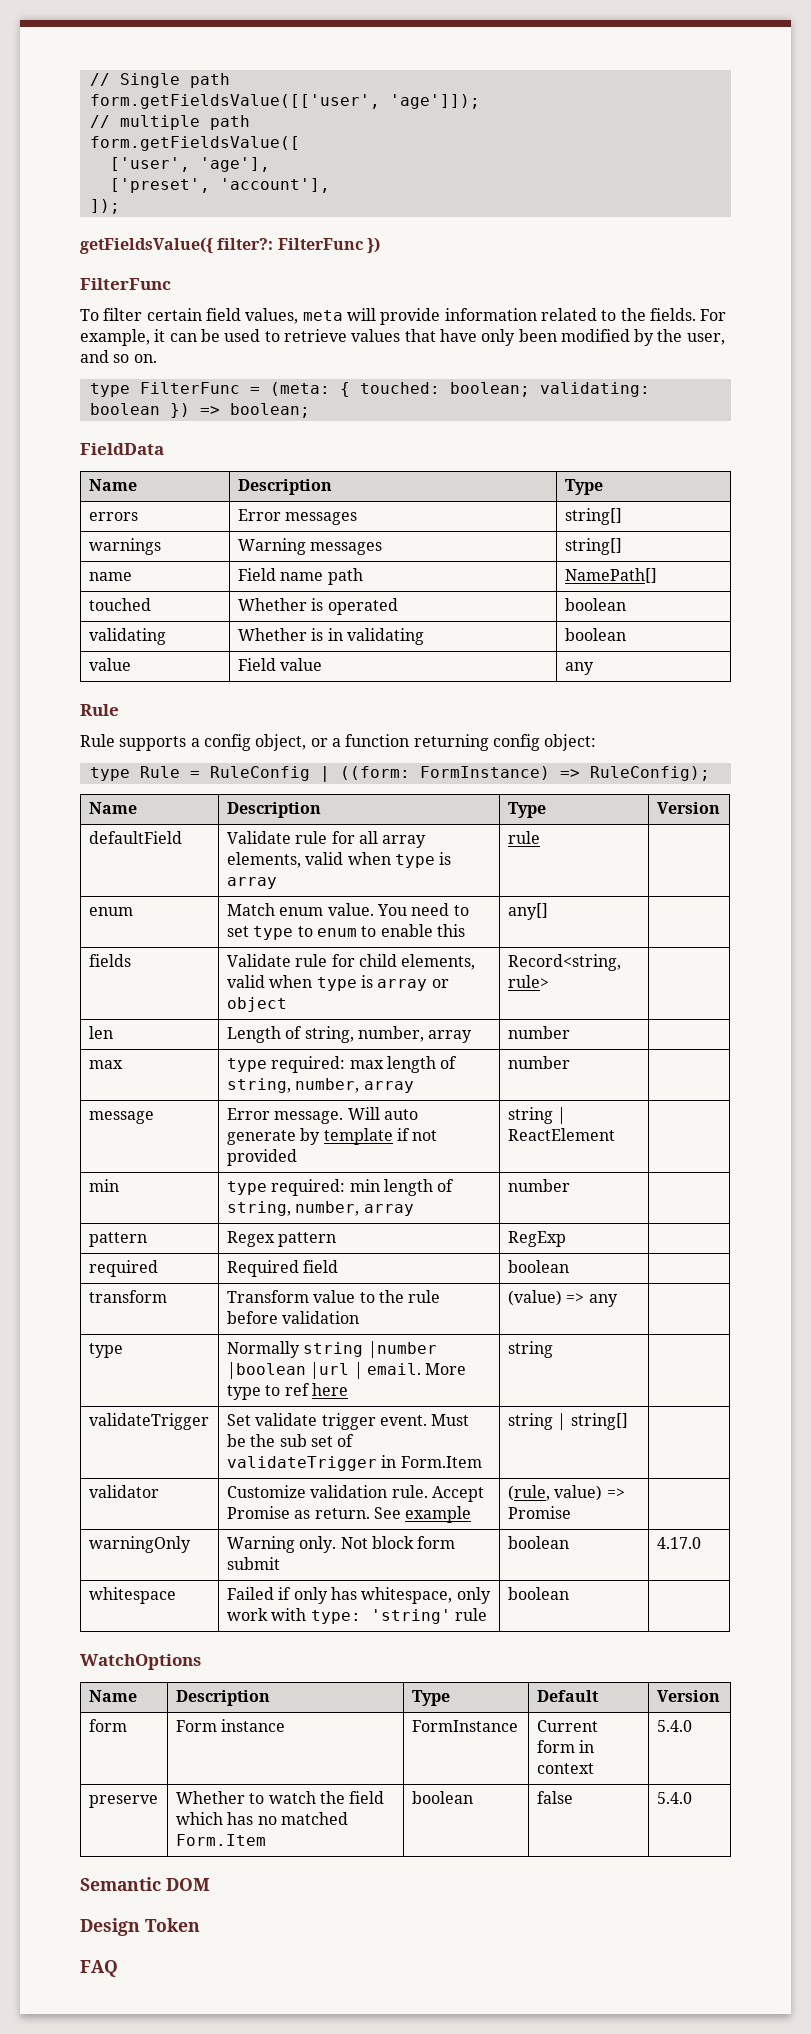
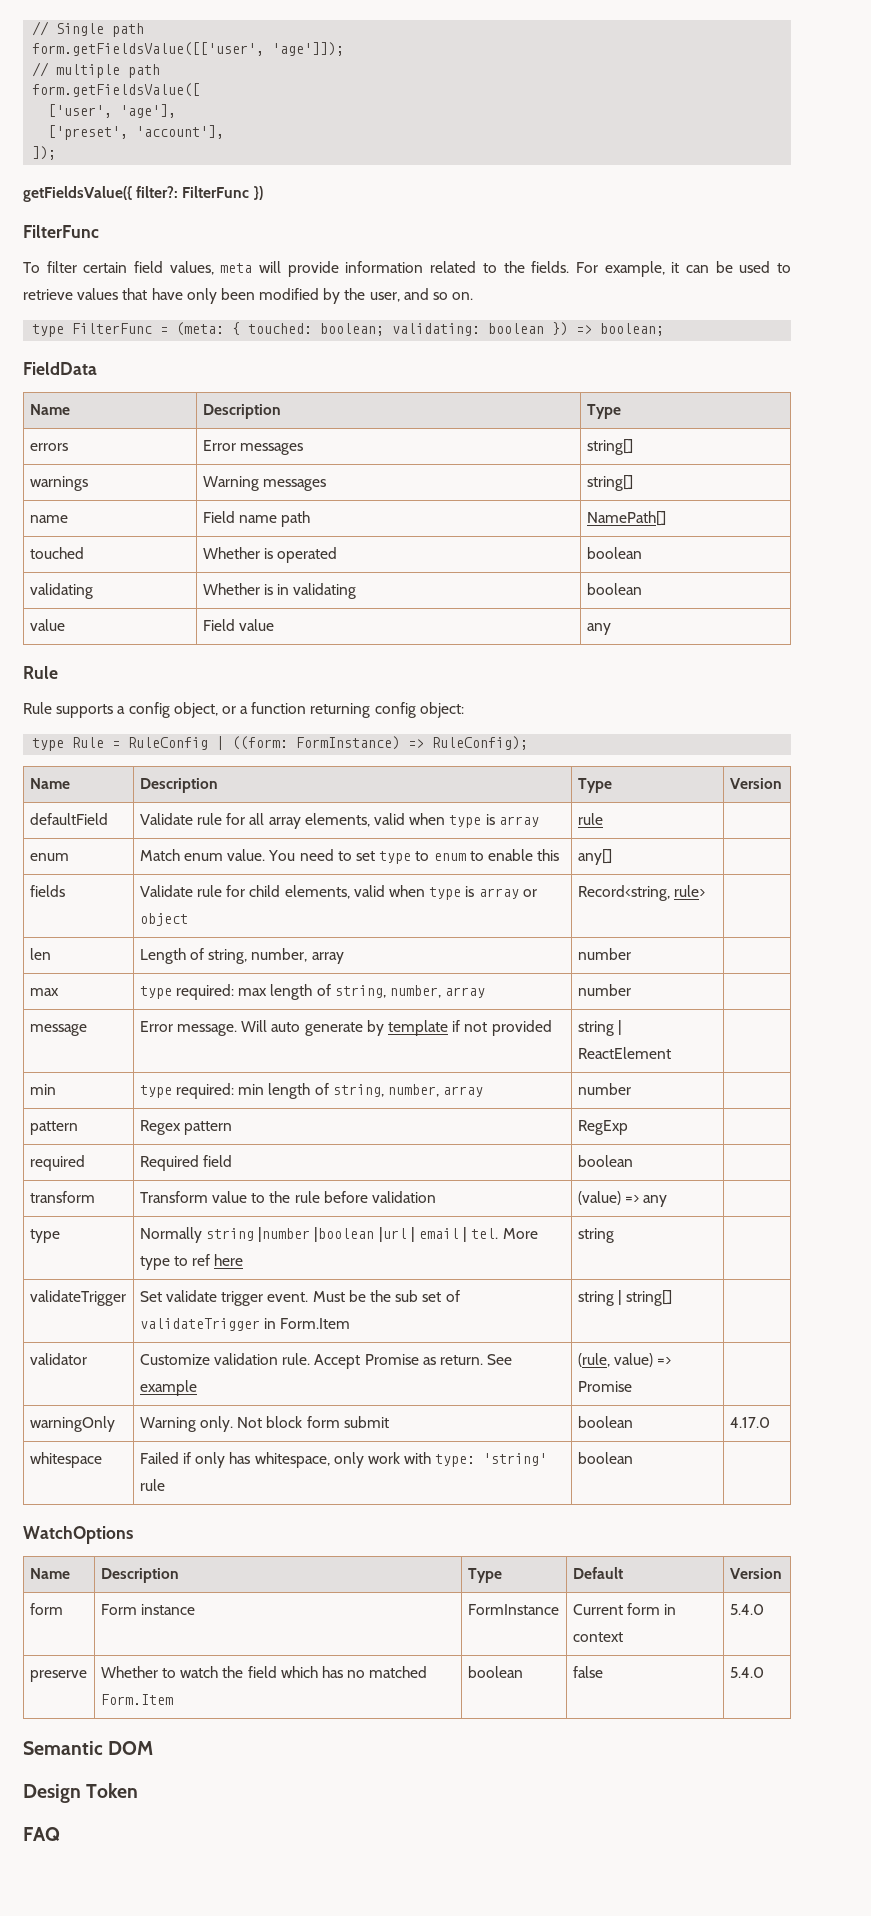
- type | Normally string |number |boolean |url | email. More type to ref here | string |
+ type | Normally string |number |boolean |url | email | tel. More type to ref here | string |

